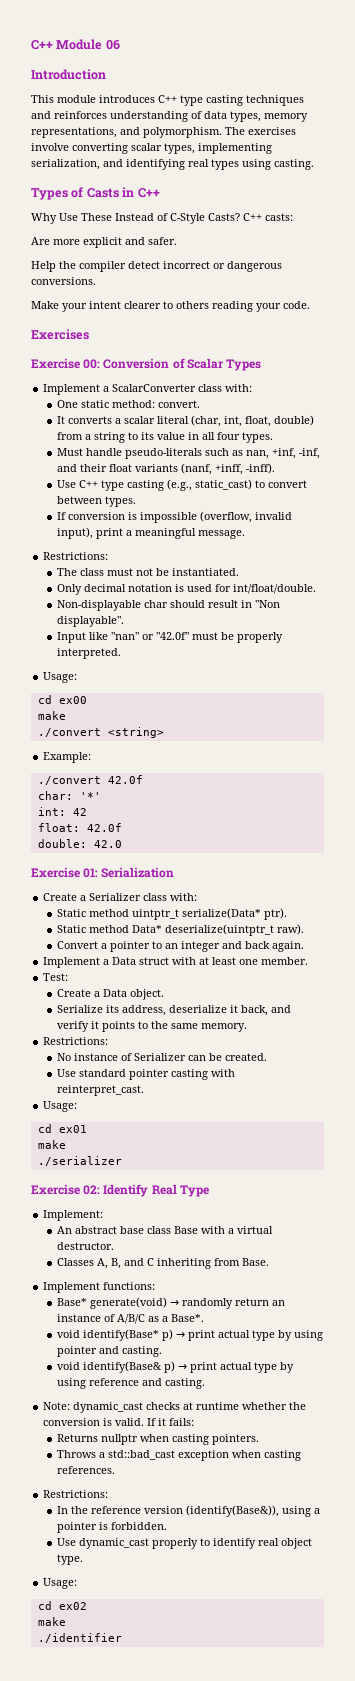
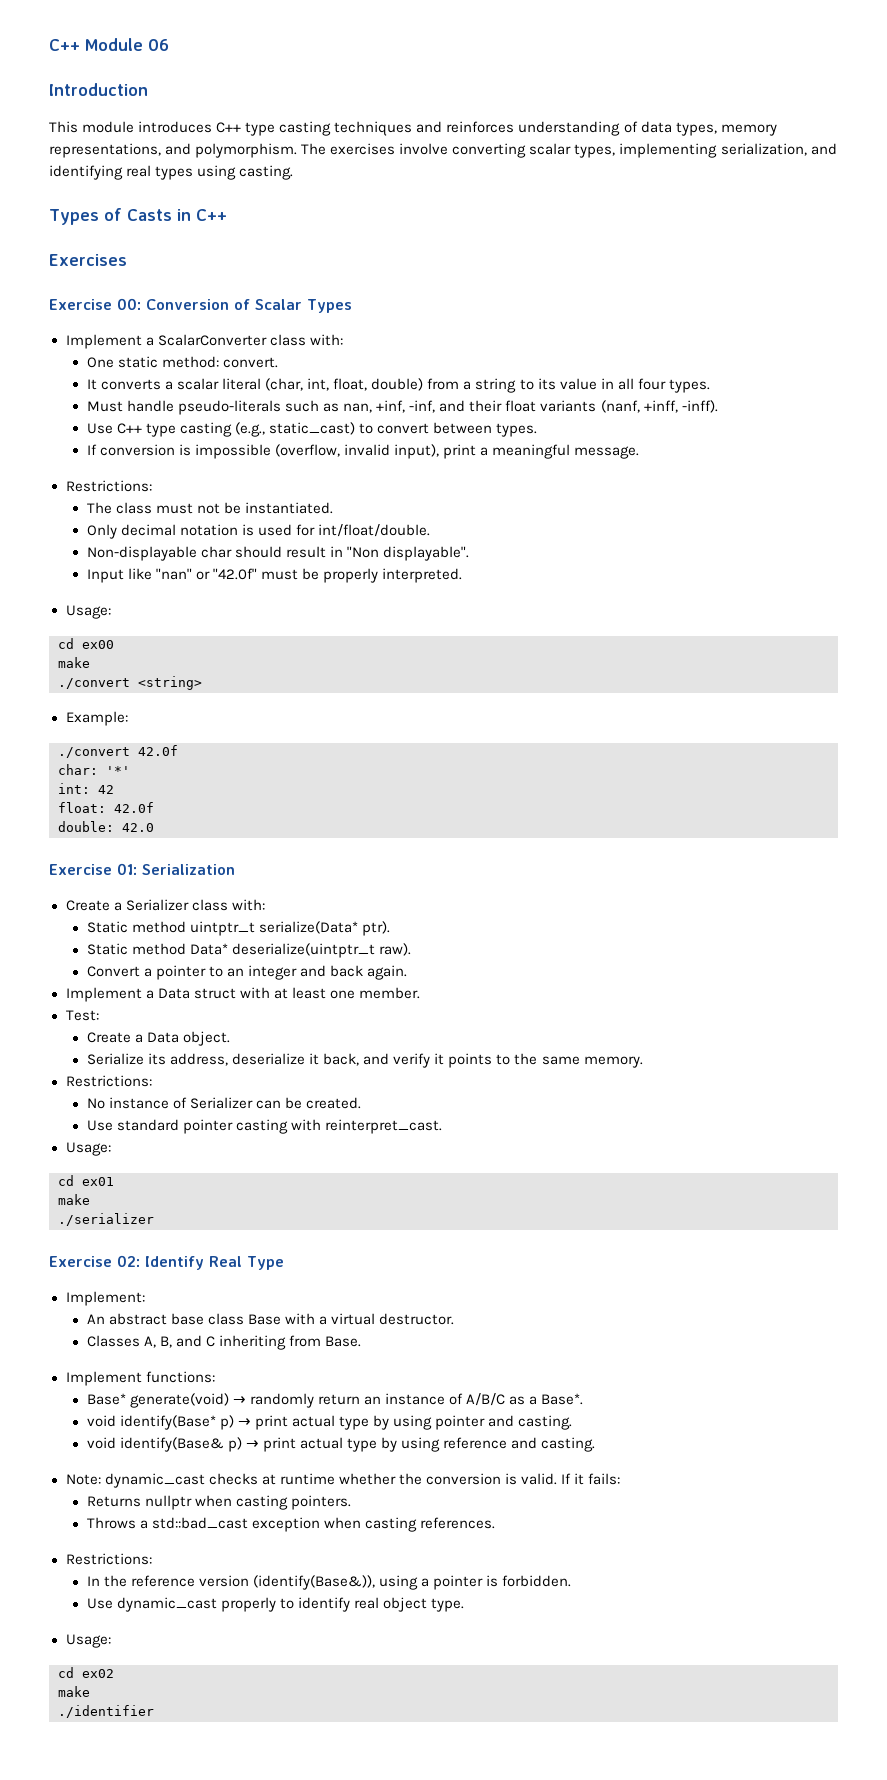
- Why Use These Instead of C-Style Casts? C++ casts:
- Are more explicit and safer.
- Help the compiler detect incorrect or dangerous conversions.
- Make your intent clearer to others reading your code.

